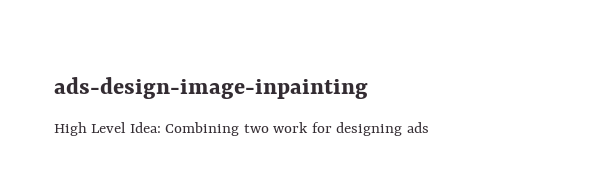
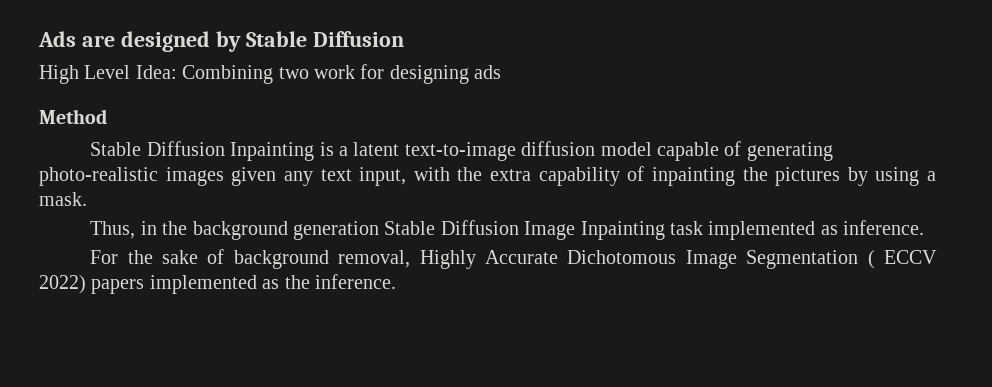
- ads-design-image-inpainting
+ Ads are designed by Stable Diffusion
+ Method
+ Stable Diffusion Inpainting is a latent text-to-image diffusion model capable of generating photo-realistic images given any text input, with the extra capability of inpainting the pictures by using a mask.
+ Thus, in the background generation Stable Diffusion Image Inpainting task implemented as inference.
+ For the sake of background removal, Highly Accurate Dichotomous Image Segmentation ( ECCV 2022) papers implemented as the inference.

